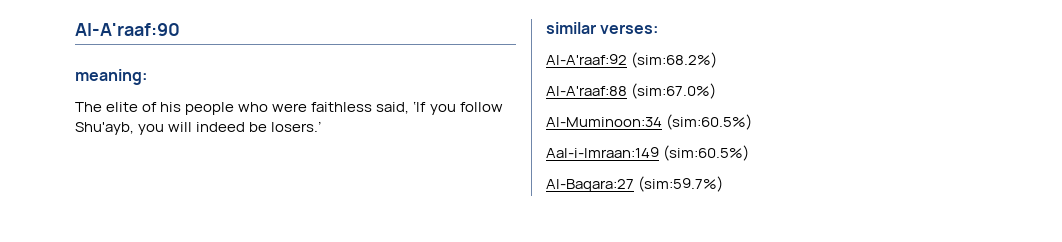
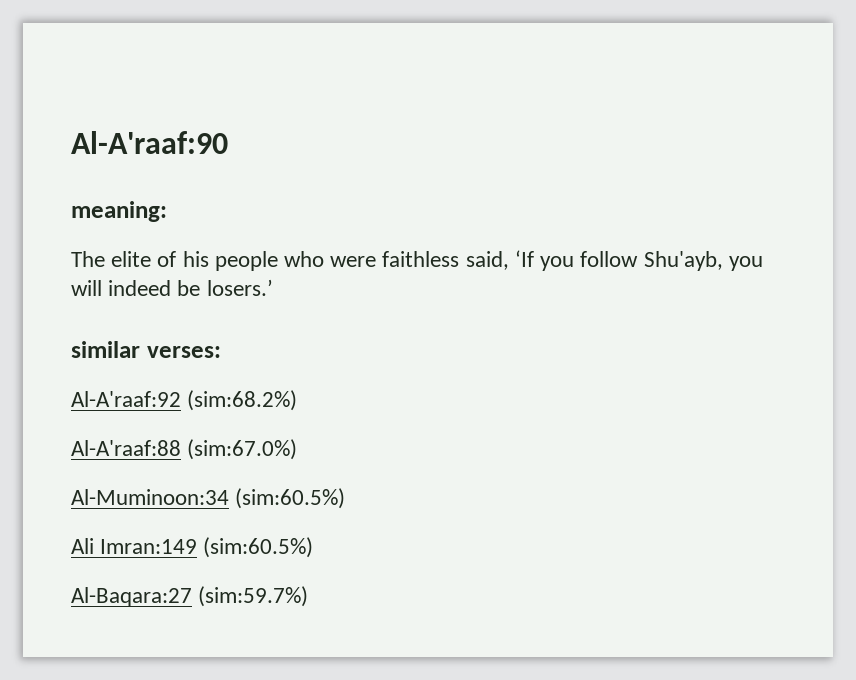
- Aal-i-Imraan:149 (sim:60.5%)
+ Ali Imran:149 (sim:60.5%)

